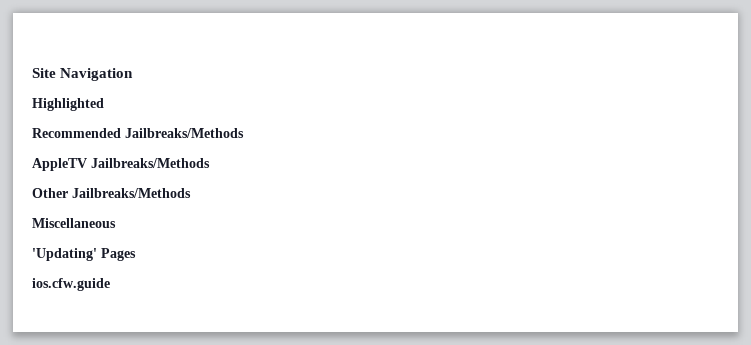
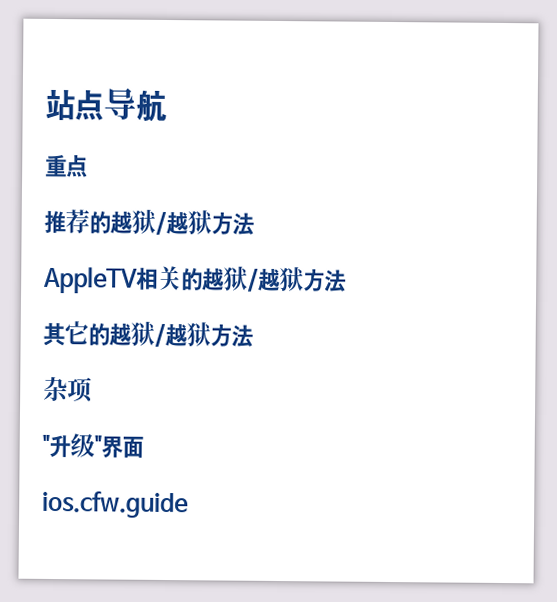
- Site Navigation
- Highlighted
- Recommended Jailbreaks/Methods
- AppleTV Jailbreaks/Methods
- Other Jailbreaks/Methods
- Miscellaneous
- 'Updating' Pages
+ 站点导航
+ 重点
+ 推荐的越狱/越狱方法
+ AppleTV相关的越狱/越狱方法
+ 其它的越狱/越狱方法
+ 杂项
+ "升级"界面

